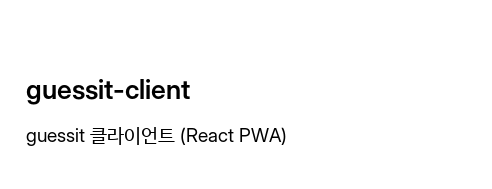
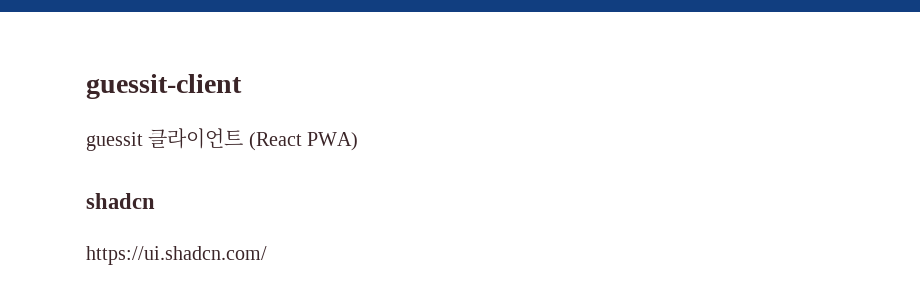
+ shadcn
+ https://ui.shadcn.com/

